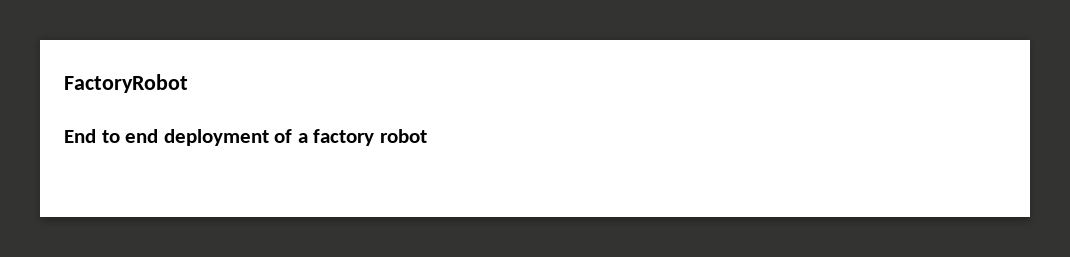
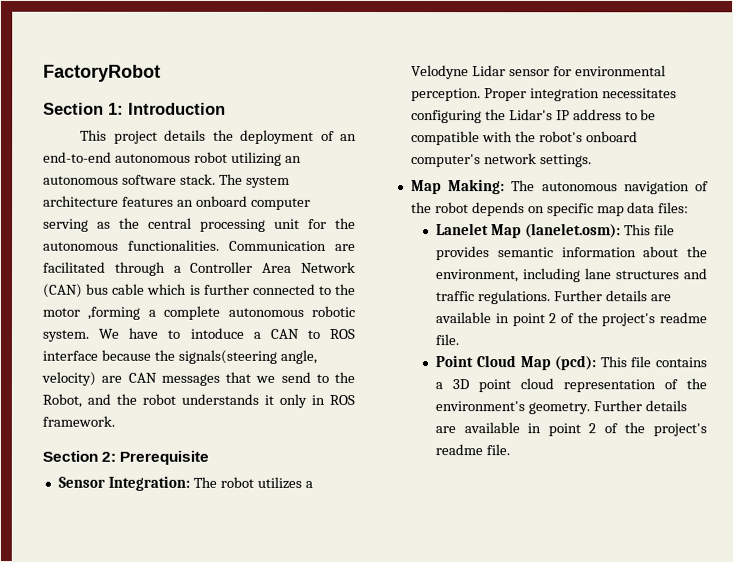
- End to end deployment of a factory robot
+ Section 1: Introduction
+ This project details the deployment of an end-to-end autonomous robot utilizing an autonomous software stack. The system architecture features an onboard computer serving as the central processing unit for the autonomous functionalities. Communication are facilitated through a Controller Area Network (CAN) bus cable which is further connected to the motor ,forming a complete autonomous robotic system. We have to intoduce a CAN to ROS interface because the signals(steering angle, velocity) are CAN messages that we send to the Robot, and the robot understands it only in ROS framework.
+ Section 2: Prerequisite
+ Sensor Integration: The robot utilizes a Velodyne Lidar sensor for environmental perception. Proper integration necessitates configuring the Lidar's IP address to be compatible with the robot's onboard computer's network settings.
+ Map Making: The autonomous navigation of the robot depends on specific map data files:
+ Lanelet Map (lanelet.osm): This file provides semantic information about the environment, including lane structures and traffic regulations. Further details are available in point 2 of the project's readme file.
+ Point Cloud Map (pcd): This file contains a 3D point cloud representation of the environment's geometry. Further details are available in point 2 of the project's readme file.

